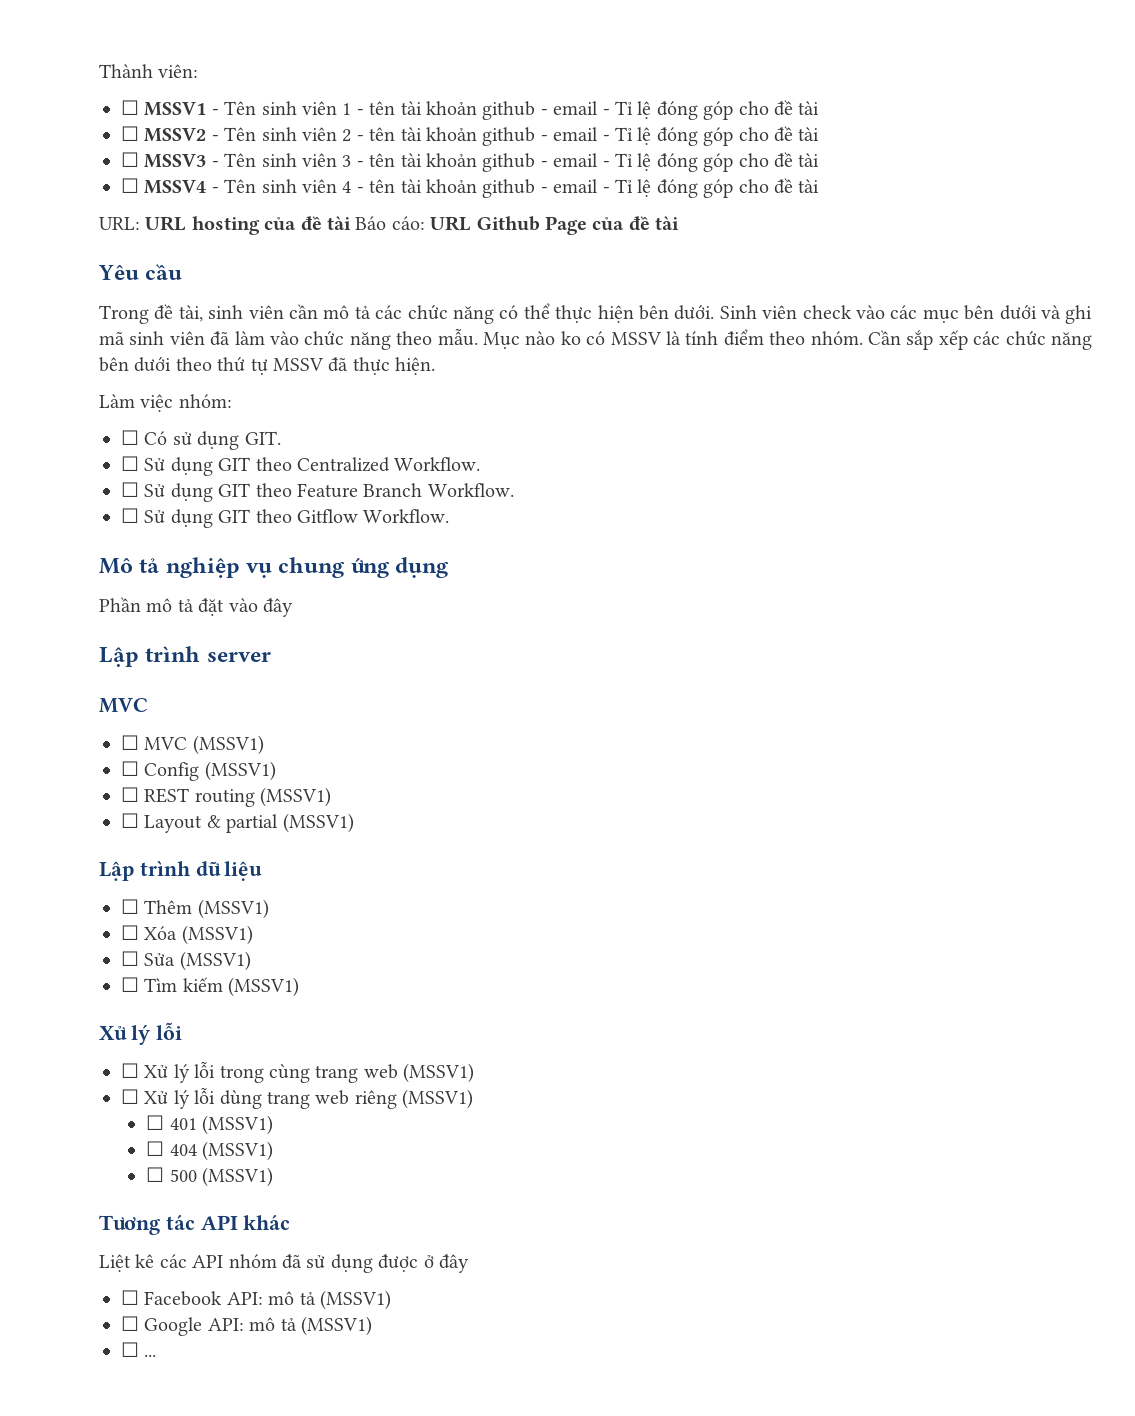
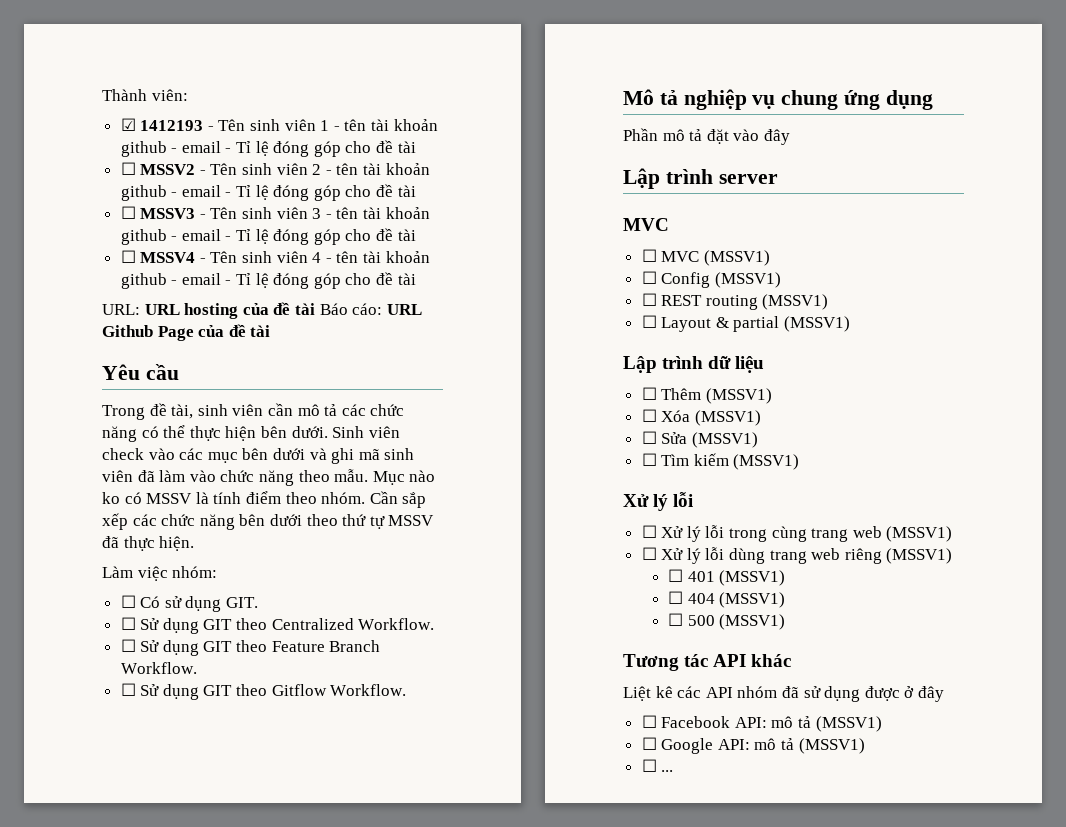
- ☐ MSSV1 - Tên sinh viên 1 - tên tài khoản github - email - Tỉ lệ đóng góp cho đề tài
+ ☑ 1412193 - Tên sinh viên 1 - tên tài khoản github - email - Tỉ lệ đóng góp cho đề tài

